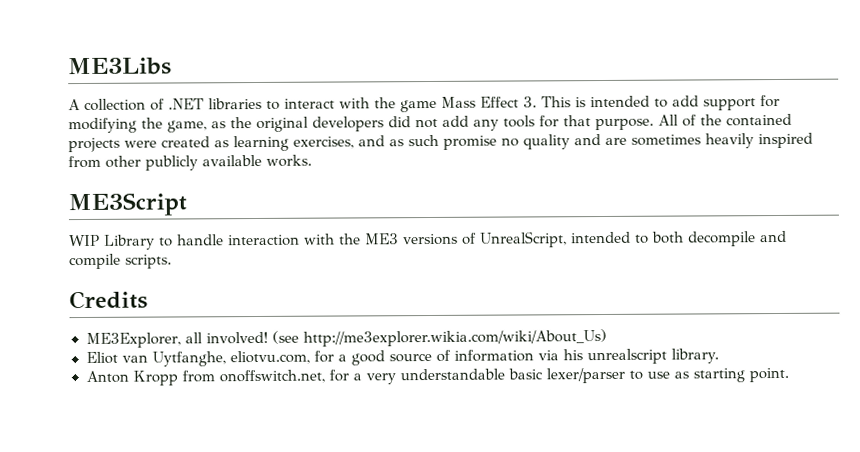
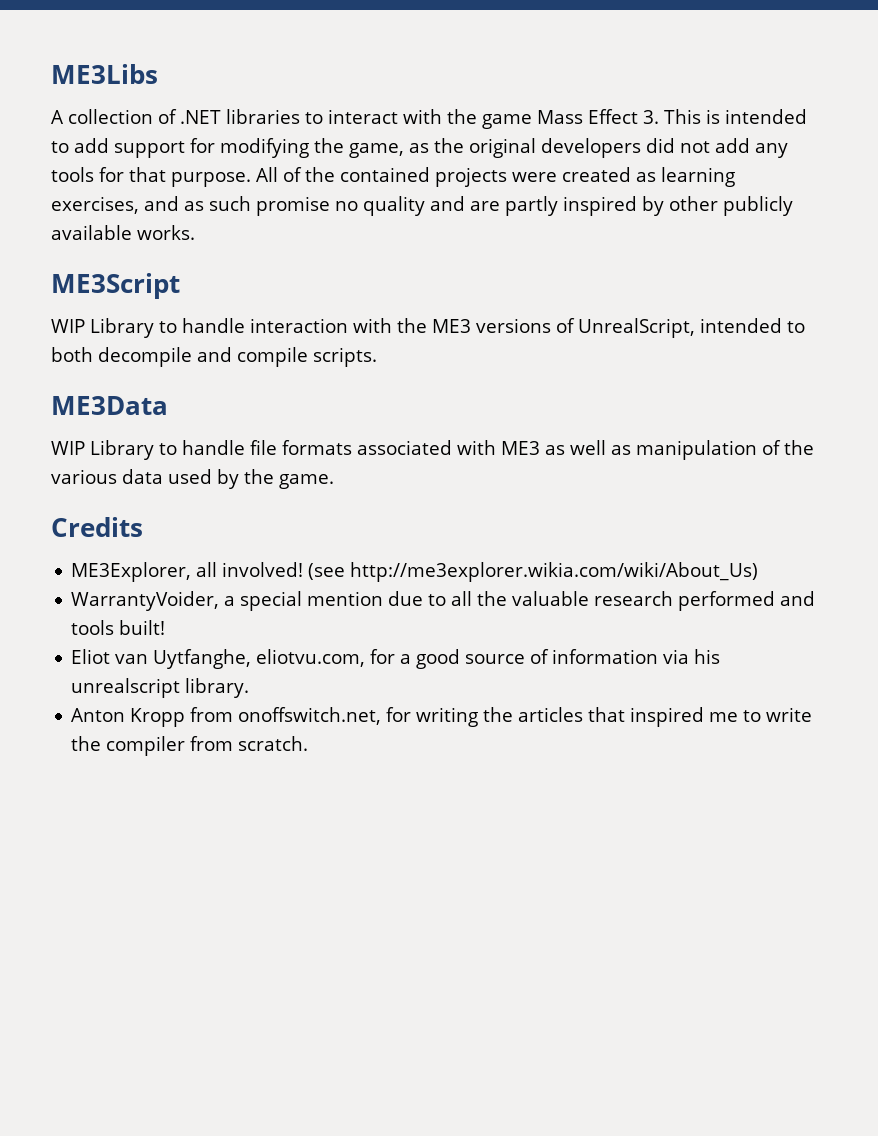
- All of the contained projects were created as learning exercises, and as such promise no quality and are sometimes heavily inspired from other publicly available works.
+ All of the contained projects were created as learning exercises, and as such promise no quality and are partly inspired by other publicly available works.
+ ME3Data
+ WIP Library to handle file formats associated with ME3 as well as manipulation of the various data used by the game.
+ WarrantyVoider, a special mention due to all the valuable research performed and tools built!
- Anton Kropp from onoffswitch.net, for a very understandable basic lexer/parser to use as starting point.
+ Anton Kropp from onoffswitch.net, for writing the articles that inspired me to write the compiler from scratch.

